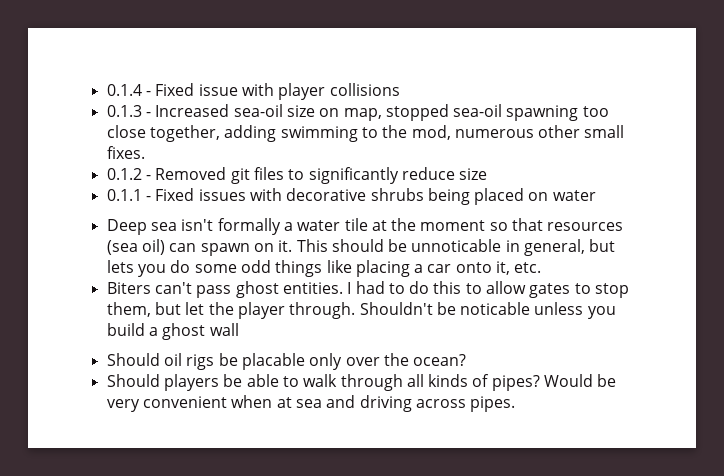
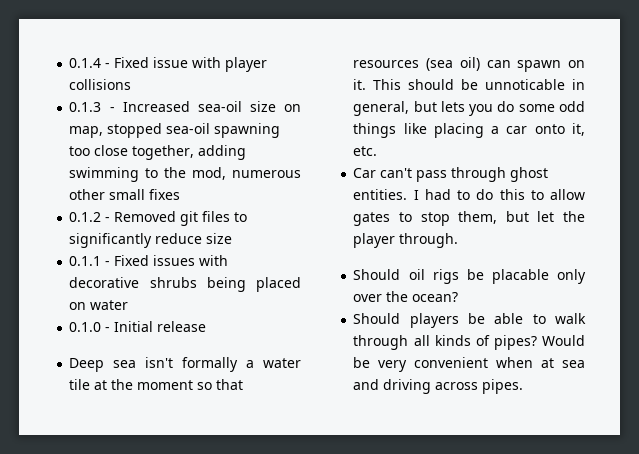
- 0.1.3 - Increased sea-oil size on map, stopped sea-oil spawning too close together, adding swimming to the mod, numerous other small fixes.
+ 0.1.3 - Increased sea-oil size on map, stopped sea-oil spawning too close together, adding swimming to the mod, numerous other small fixes
+ 0.1.0 - Initial release
- Biters can't pass ghost entities.
+ Car can't pass through ghost entities.
- Shouldn't be noticable unless you build a ghost wall

